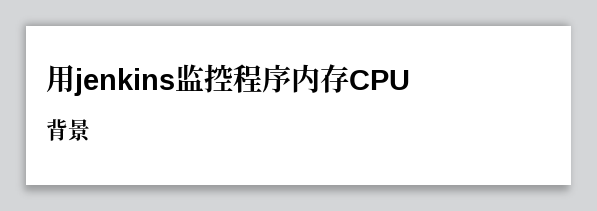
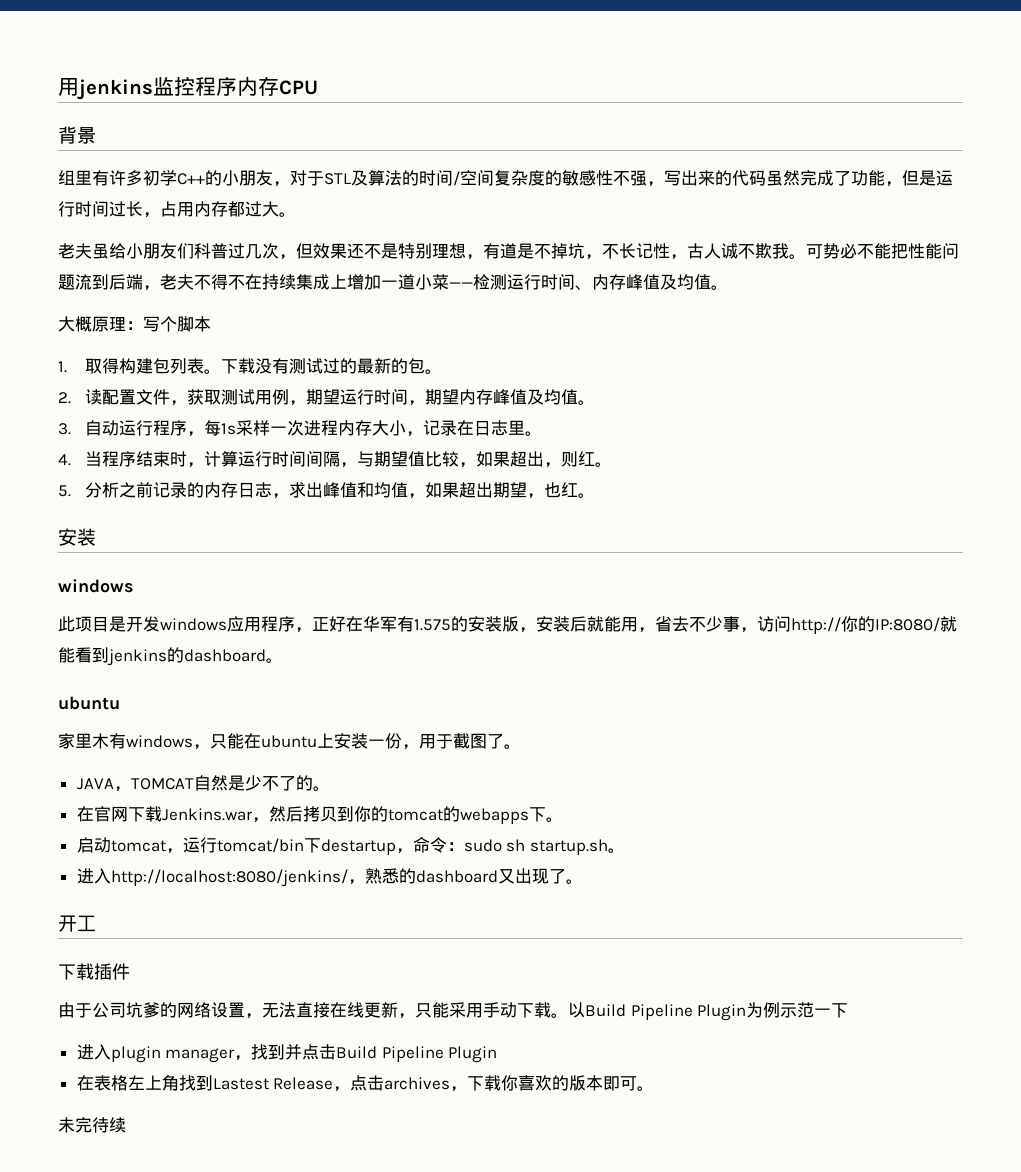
+ 组里有许多初学C++的小朋友，对于STL及算法的时间/空间复杂度的敏感性不强，写出来的代码虽然完成了功能，但是运行时间过长，占用内存都过大。
+ 老夫虽给小朋友们科普过几次，但效果还不是特别理想，有道是不掉坑，不长记性，古人诚不欺我。可势必不能把性能问题流到后端，老夫不得不在持续集成上增加一道小菜——检测运行时间、内存峰值及均值。
+ 大概原理：写个脚本
+ 1.取得构建包列表。下载没有测试过的最新的包。
+ 2.读配置文件，获取测试用例，期望运行时间，期望内存峰值及均值。
+ 3.自动运行程序，每1s采样一次进程内存大小，记录在日志里。
+ 4.当程序结束时，计算运行时间间隔，与期望值比较，如果超出，则红。
+ 5.分析之前记录的内存日志，求出峰值和均值，如果超出期望，也红。
+ 安装
+ windows
+ 此项目是开发windows应用程序，正好在华军有1.575的安装版，安装后就能用，省去不少事，访问http://你的IP:8080/就能看到jenkins的dashboard。
+ ubuntu
+ 家里木有windows，只能在ubuntu上安装一份，用于截图了。
+ JAVA，TOMCAT自然是少不了的。
+ 在官网下载Jenkins.war，然后拷贝到你的tomcat的webapps下。
+ 启动tomcat，运行tomcat/bin下destartup，命令：sudo sh startup.sh。
+ 进入http://localhost:8080/jenkins/，熟悉的dashboard又出现了。
+ 开工
+ 下载插件
+ 由于公司坑爹的网络设置，无法直接在线更新，只能采用手动下载。以Build Pipeline Plugin为例示范一下
+ 进入plugin manager，找到并点击Build Pipeline Plugin
+ 在表格左上角找到Lastest Release，点击archives，下载你喜欢的版本即可。
+ 未完待续

